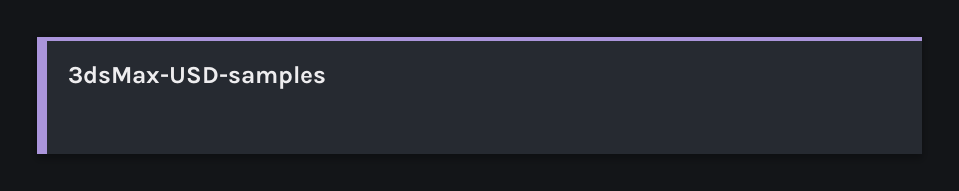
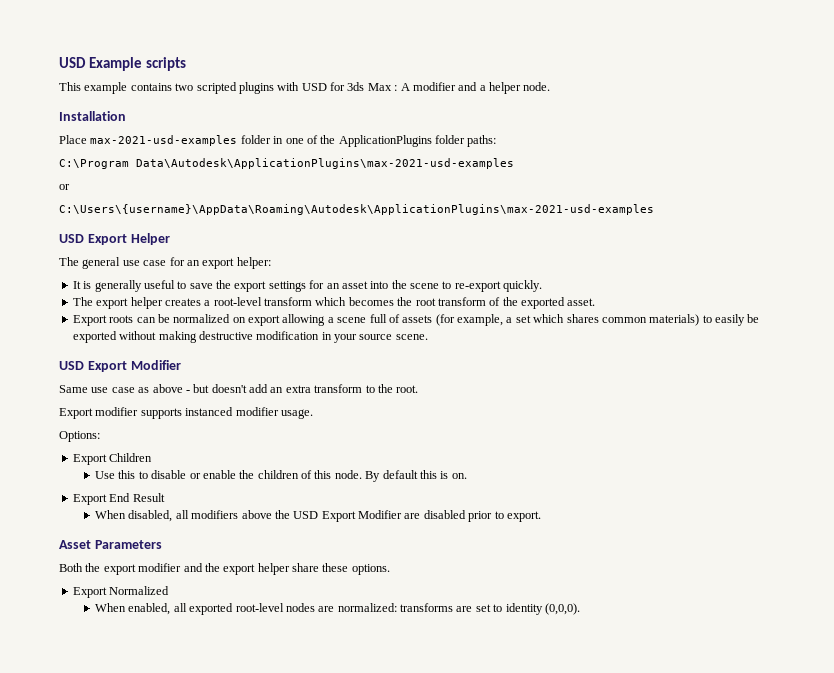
- 3dsMax-USD-samples
+ USD Example scripts
+ This example contains two scripted plugins with USD for 3ds Max : A modifier and a helper node.
+ Installation
+ Place max-2021-usd-examples folder in one of the ApplicationPlugins folder paths:
+ C:\Program Data\Autodesk\ApplicationPlugins\max-2021-usd-examples
+ or
+ C:\Users\{username}\AppData\Roaming\Autodesk\ApplicationPlugins\max-2021-usd-examples
+ USD Export Helper
+ The general use case for an export helper:
+ It is generally useful to save the export settings for an asset into the scene to re-export quickly.
+ The export helper creates a root-level transform which becomes the root transform of the exported asset.
+ Export roots can be normalized on export allowing a scene full of assets (for example, a set which shares common materials) to easily be exported without making destructive modification in your source scene.
+ USD Export Modifier
+ Same use case as above - but doesn't add an extra transform to the root.
+ Export modifier supports instanced modifier usage.
+ Options:
+ Export Children
+ Use this to disable or enable the children of this node. By default this is on.
+ Export End Result
+ When disabled, all modifiers above the USD Export Modifier are disabled prior to export.
+ Asset Parameters
+ Both the export modifier and the export helper share these options.
+ Export Normalized
+ When enabled, all exported root-level nodes are normalized: transforms are set to identity (0,0,0).

